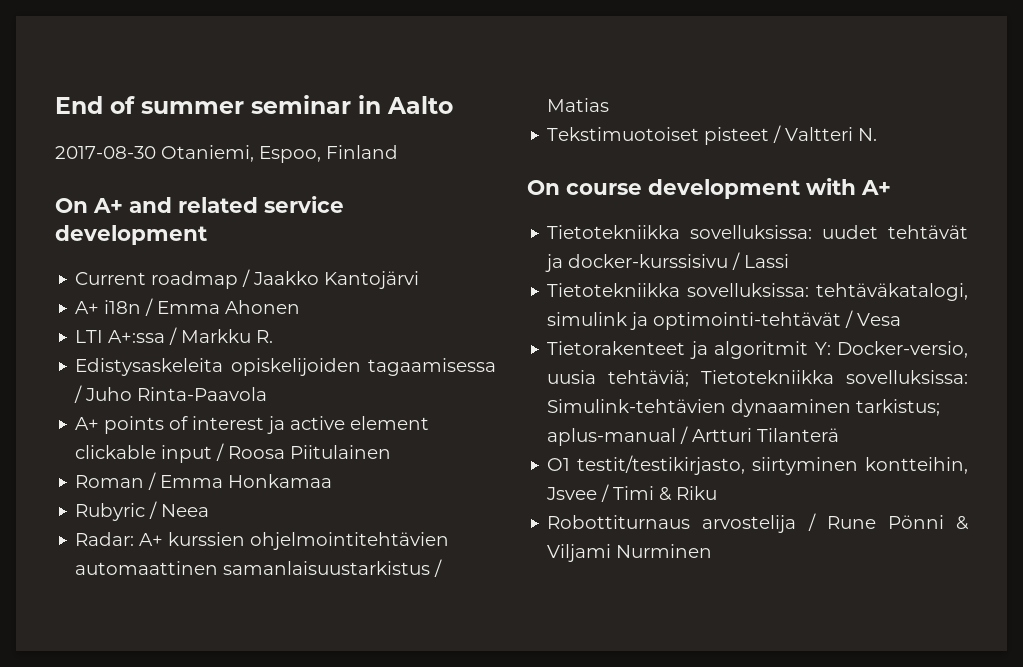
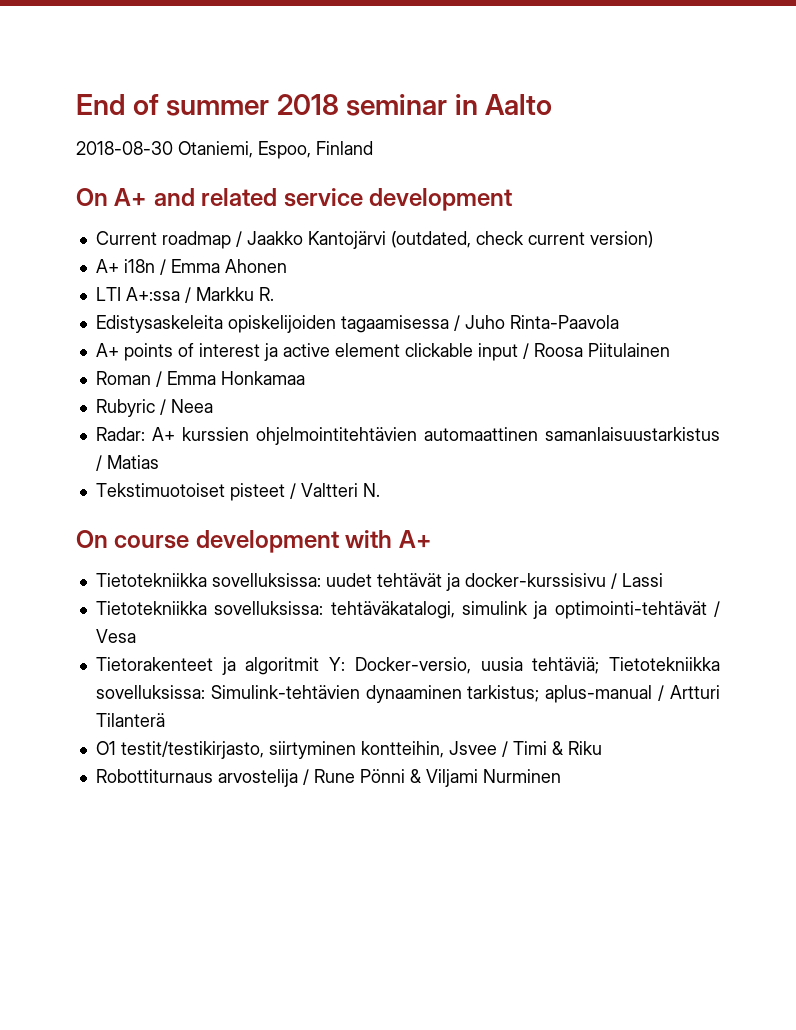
- End of summer seminar in Aalto
+ End of summer 2018 seminar in Aalto
- 2017-08-30 Otaniemi, Espoo, Finland
+ 2018-08-30 Otaniemi, Espoo, Finland
- Current roadmap / Jaakko Kantojärvi
+ Current roadmap / Jaakko Kantojärvi (outdated, check current version)

